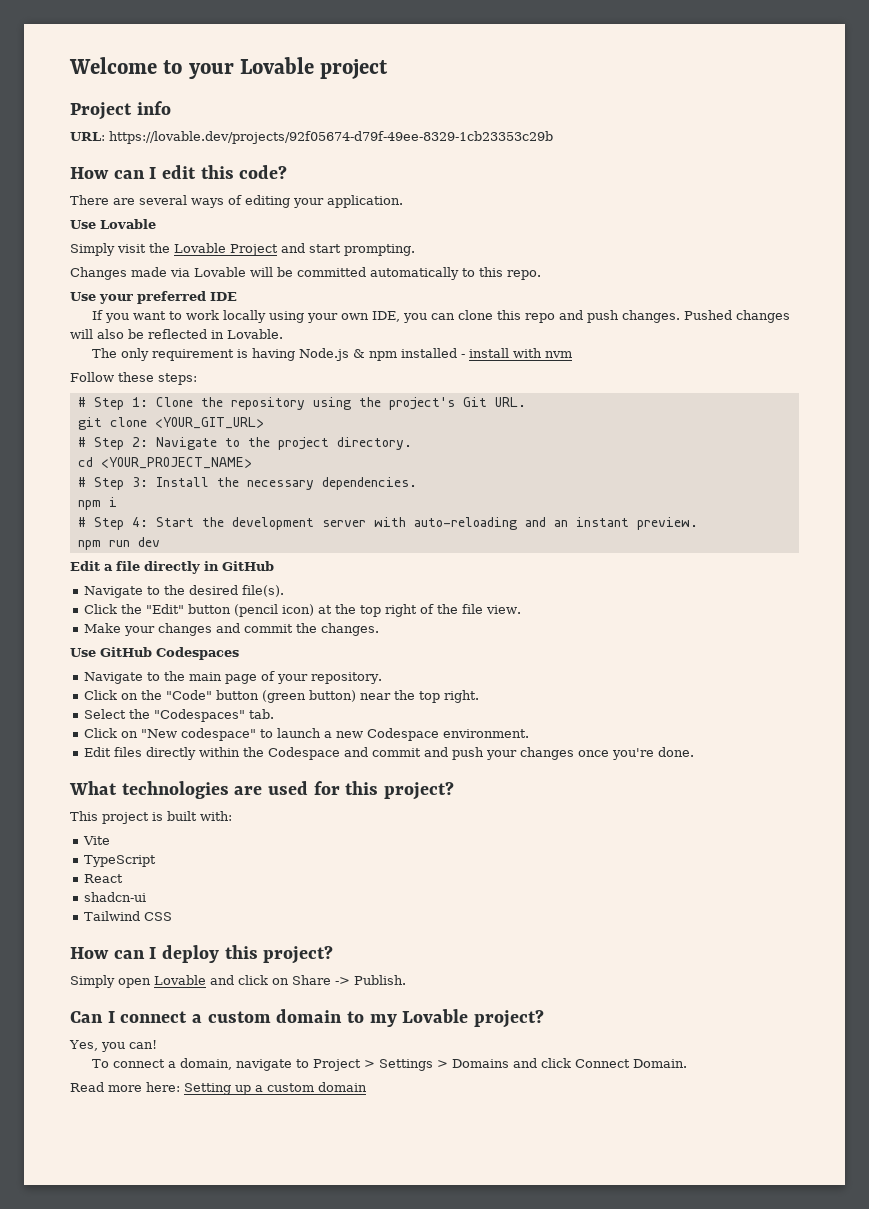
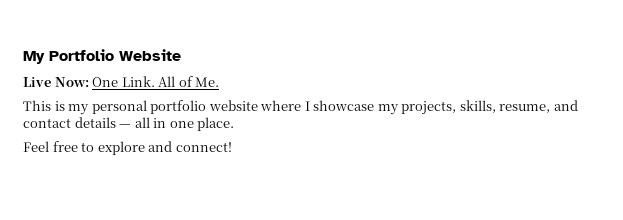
- Welcome to your Lovable project
- Project info
- URL: https://lovable.dev/projects/92f05674-d79f-49ee-8329-1cb23353c29b
- How can I edit this code?
- There are several ways of editing your application.
- Use Lovable
- Simply visit the Lovable Project and start prompting.
- Changes made via Lovable will be committed automatically to this repo.
- Use your preferred IDE
- If you want to work locally using your own IDE, you can clone this repo and push changes. Pushed changes will also be reflected in Lovable.
- The only requirement is having Node.js & npm installed - install with nvm
- Follow these steps:
- # Step 1: Clone the repository using the project's Git URL.
- git clone <YOUR_GIT_URL>
- # Step 2: Navigate to the project directory.
- cd <YOUR_PROJECT_NAME>
- # Step 3: Install the necessary dependencies.
- npm i
- # Step 4: Start the development server with auto-reloading and an instant preview.
- npm run dev
- Edit a file directly in GitHub
- Navigate to the desired file(s).
- Click the "Edit" button (pencil icon) at the top right of the file view.
- Make your changes and commit the changes.
- Use GitHub Codespaces
- Navigate to the main page of your repository.
- Click on the "Code" button (green button) near the top right.
- Select the "Codespaces" tab.
- Click on "New codespace" to launch a new Codespace environment.
- Edit files directly within the Codespace and commit and push your changes once you're done.
- What technologies are used for this project?
- This project is built with:
- Vite
- TypeScript
- React
- shadcn-ui
- Tailwind CSS
- How can I deploy this project?
- Simply open Lovable and click on Share -> Publish.
- Can I connect a custom domain to my Lovable project?
- Yes, you can!
- To connect a domain, navigate to Project > Settings > Domains and click Connect Domain.
- Read more here: Setting up a custom domain
+ My Portfolio Website
+ Live Now: One Link. All of Me.
+ This is my personal portfolio website where I showcase my projects, skills, resume, and contact details — all in one place.
+ Feel free to explore and connect!

